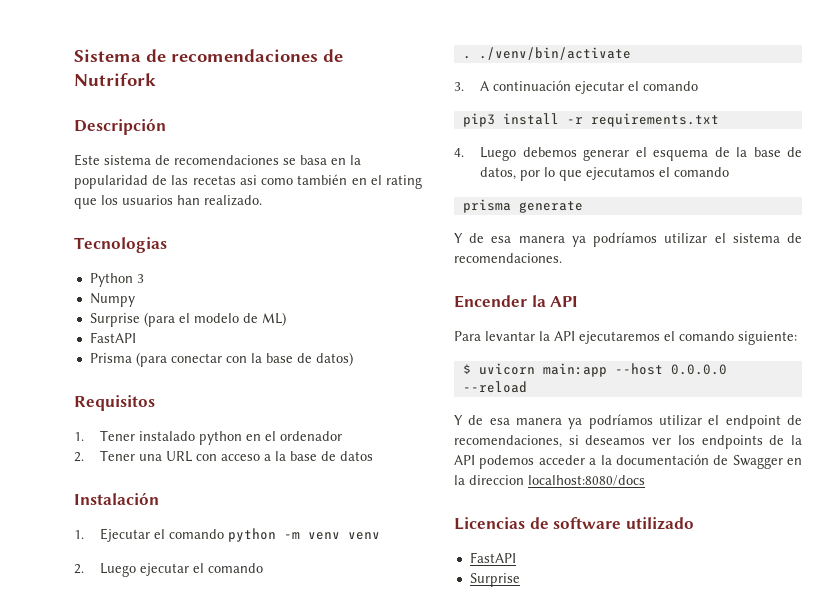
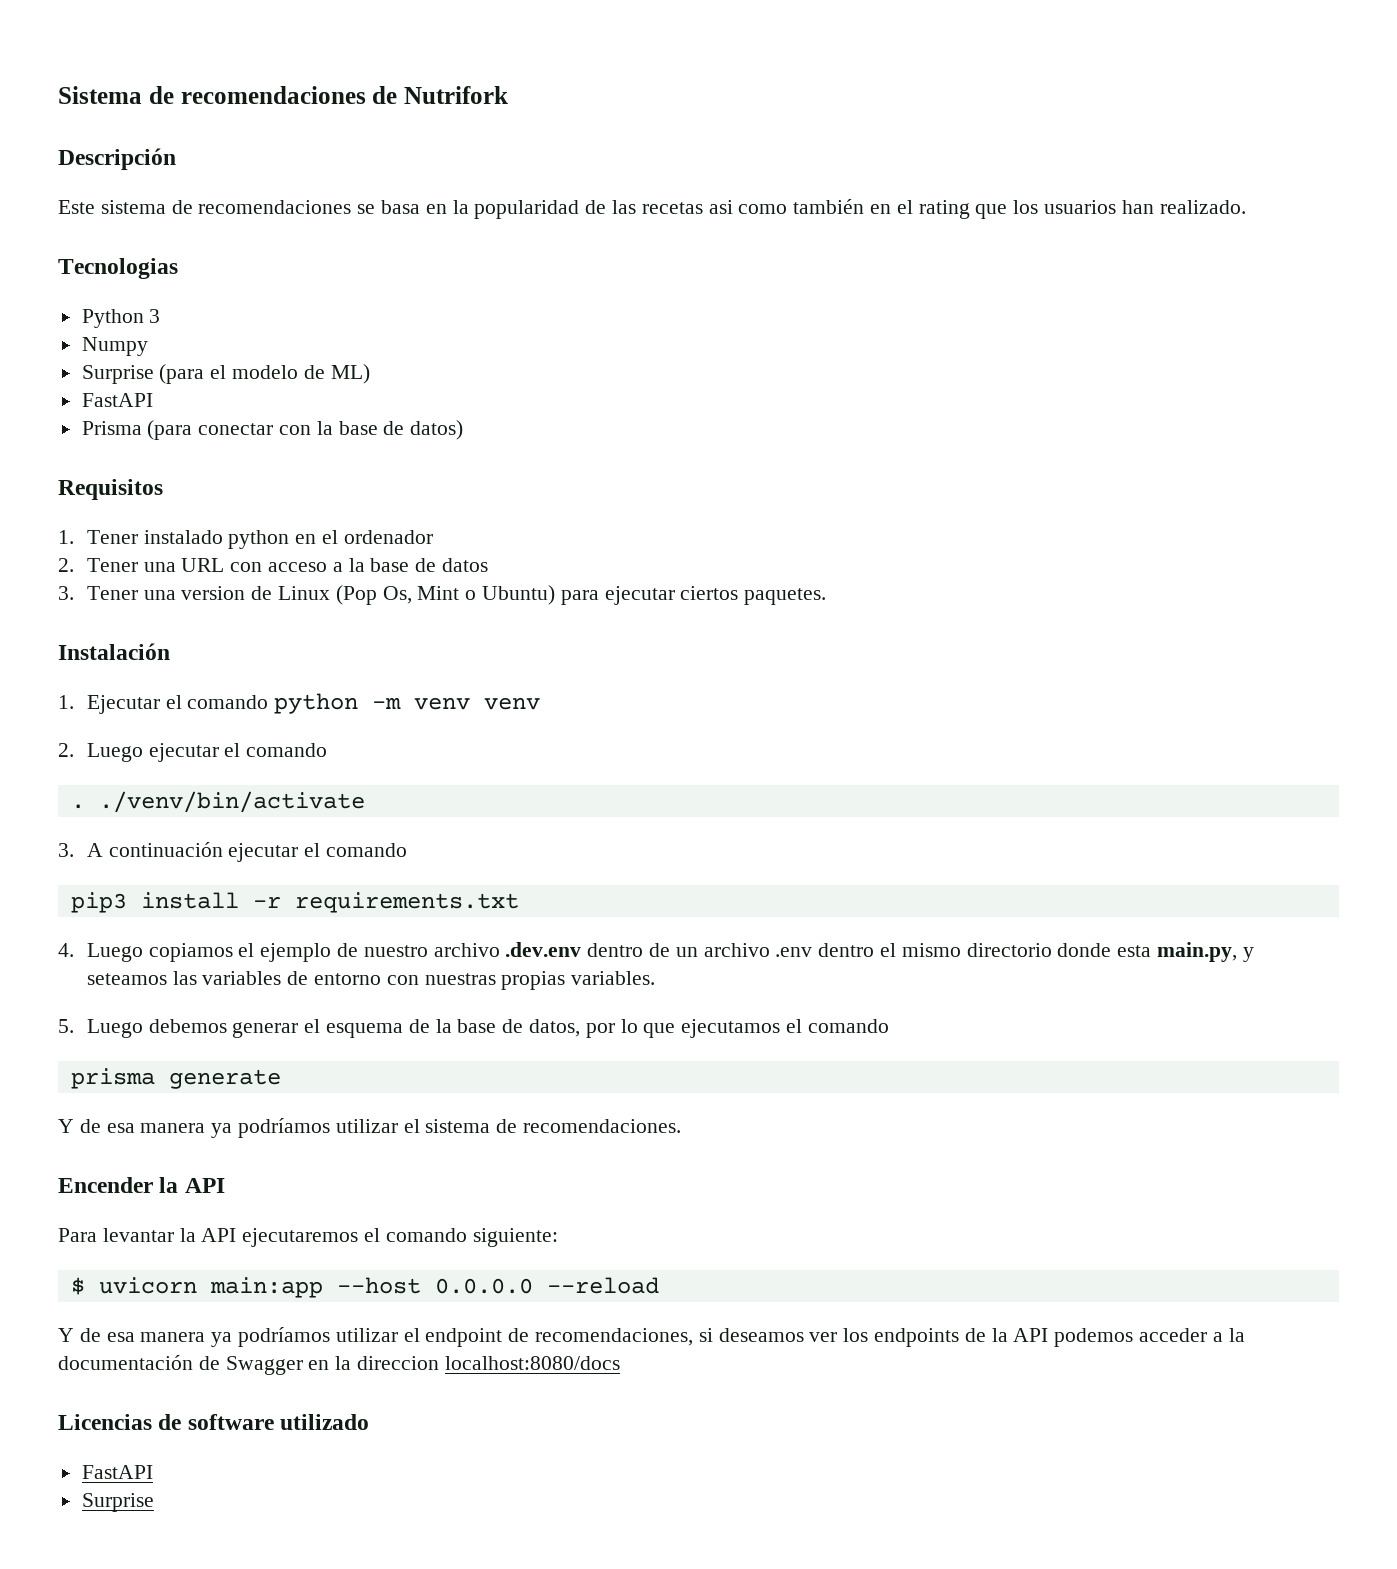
+ 3. Tener una version de Linux (Pop Os, Mint o Ubuntu) para ejecutar ciertos paquetes.
- 4. Luego debemos generar el esquema de la base de datos, por lo que ejecutamos el comando
+ 4. Luego copiamos el ejemplo de nuestro archivo .dev.env dentro de un archivo .env dentro el mismo directorio donde esta main.py, y seteamos las variables de entorno con nuestras propias variables.
+ 5. Luego debemos generar el esquema de la base de datos, por lo que ejecutamos el comando

